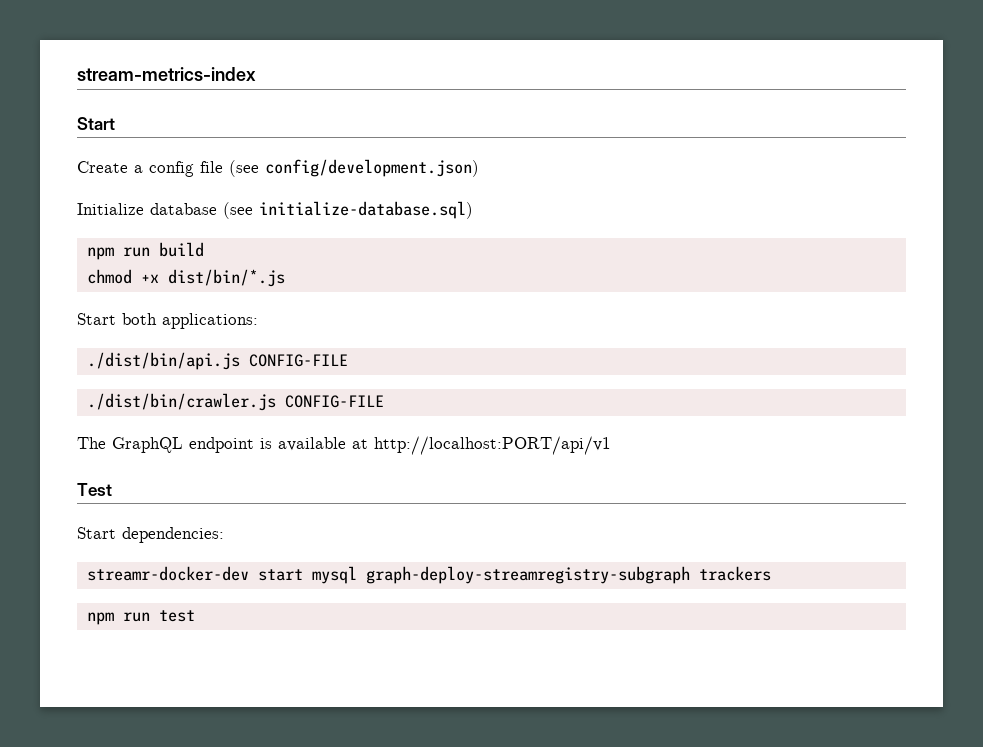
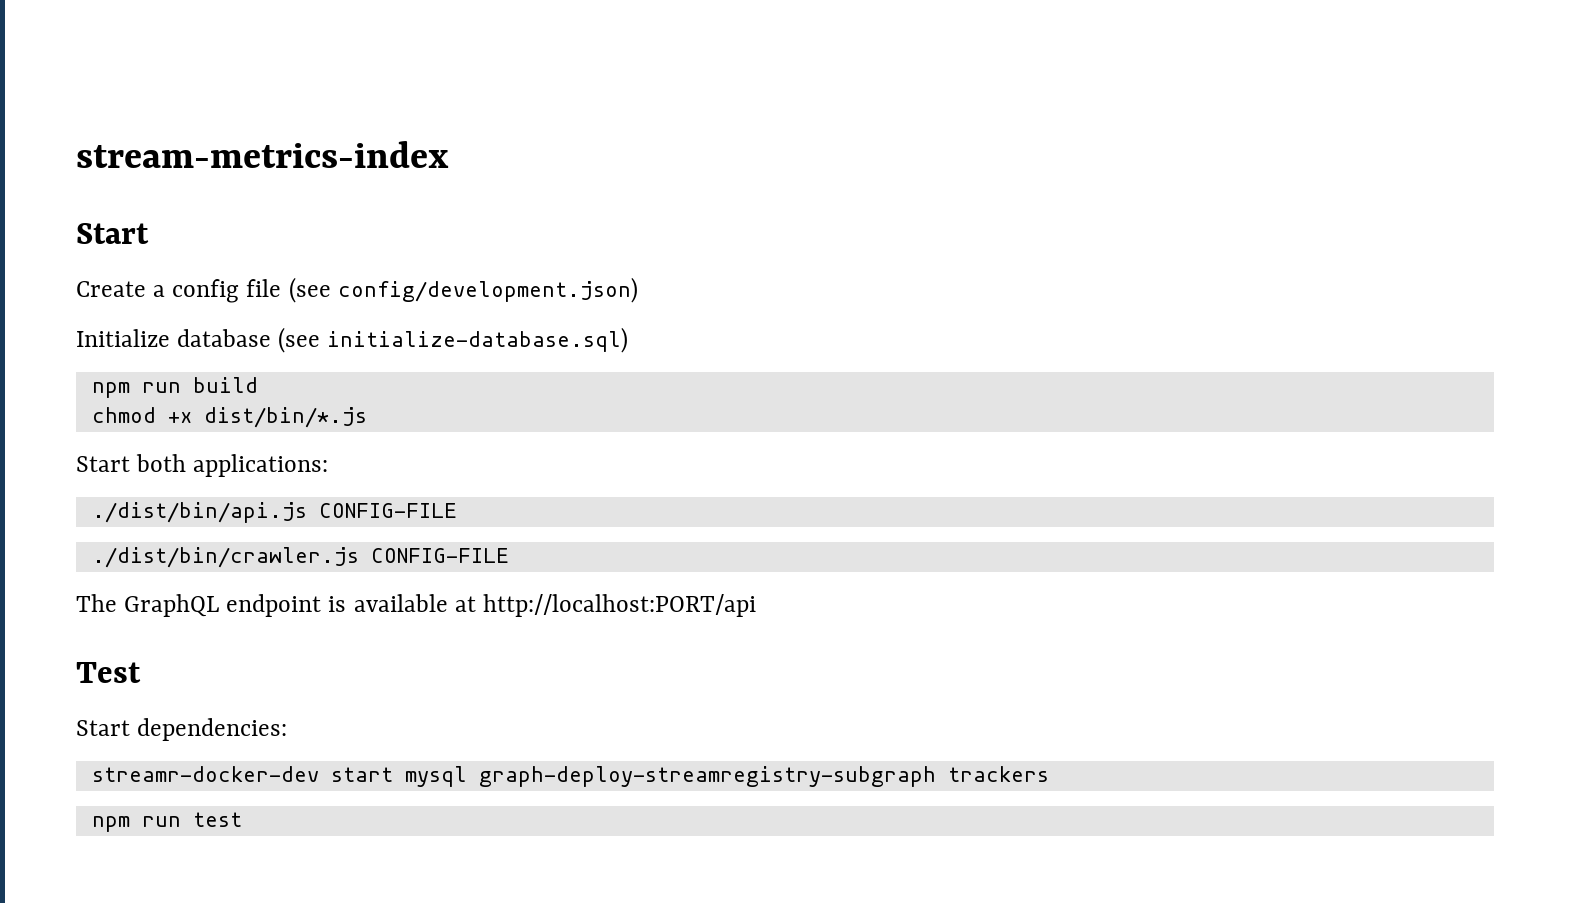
- The GraphQL endpoint is available at http://localhost:PORT/api/v1
+ The GraphQL endpoint is available at http://localhost:PORT/api

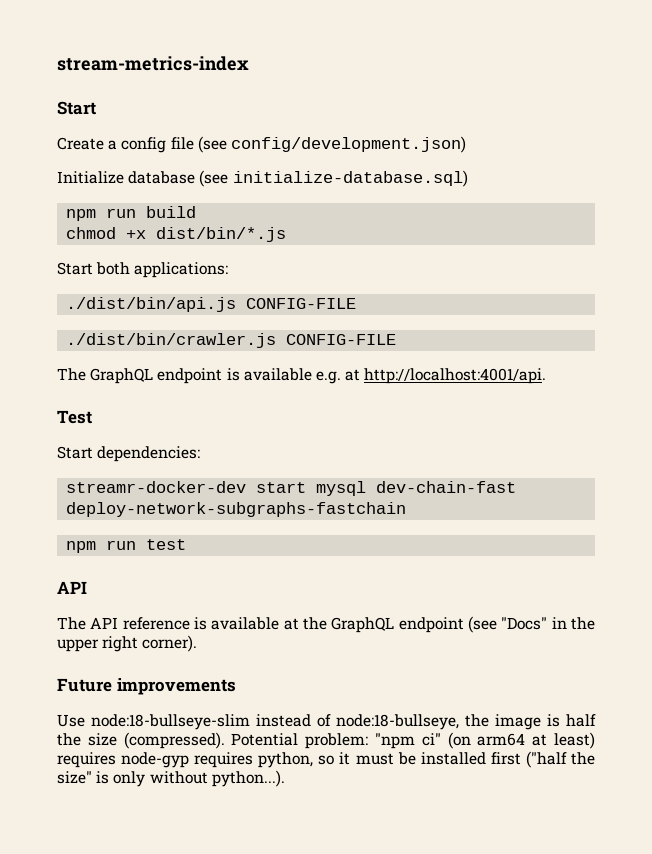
- The GraphQL endpoint is available at http://localhost:PORT/api
+ The GraphQL endpoint is available e.g. at http://localhost:4001/api.
- streamr-docker-dev start mysql graph-deploy-streamregistry-subgraph trackers
+ streamr-docker-dev start mysql dev-chain-fast deploy-network-subgraphs-fastchain
  npm run test
+ API
+ The API reference is available at the GraphQL endpoint (see "Docs" in the upper right corner).
+ Future improvements
+ Use node:18-bullseye-slim instead of node:18-bullseye, the image is half the size (compressed). Potential problem: "npm ci" (on arm64 at least) requires node-gyp requires python, so it must be installed first ("half the size" is only without python...).

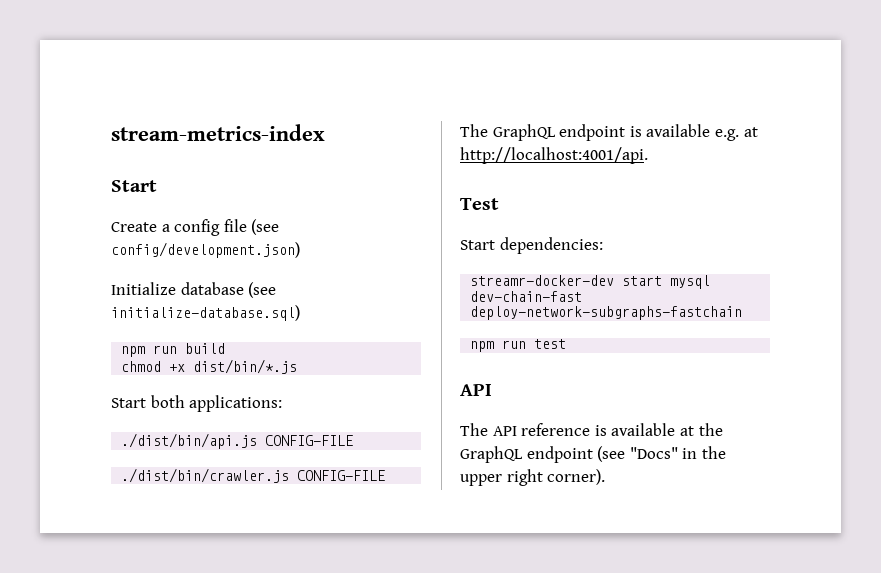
- Future improvements
- Use node:18-bullseye-slim instead of node:18-bullseye, the image is half the size (compressed). Potential problem: "npm ci" (on arm64 at least) requires node-gyp requires python, so it must be installed first ("half the size" is only without python...).

